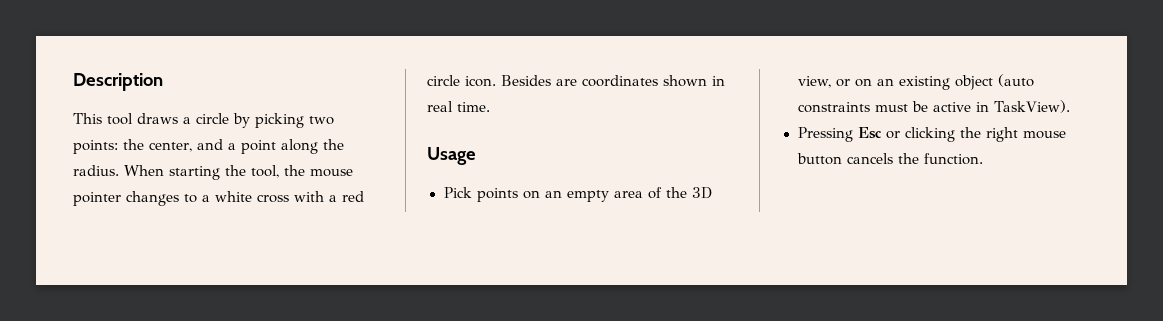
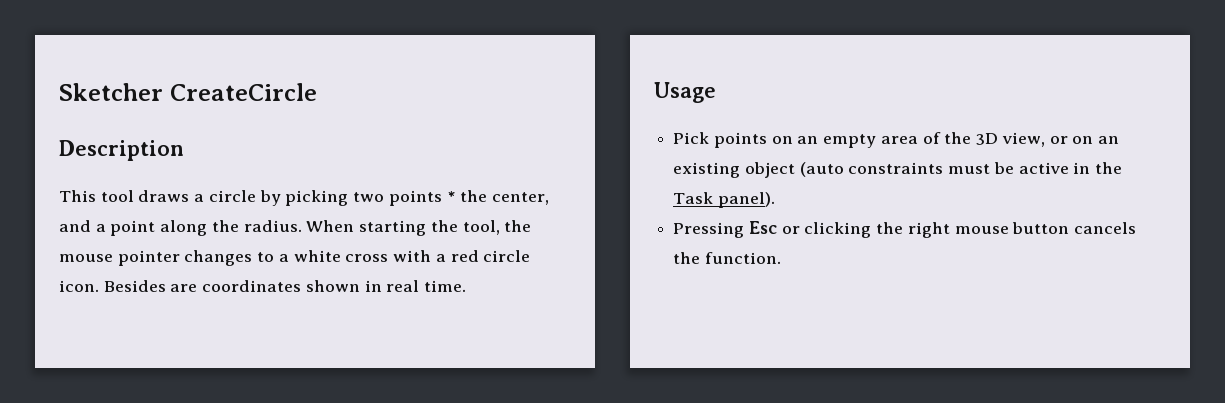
+ Sketcher CreateCircle
- This tool draws a circle by picking two points: the center, and a point along the radius.
+ This tool draws a circle by picking two points * the center, and a point along the radius.
- Pick points on an empty area of the 3D view, or on an existing object (auto constraints must be active in TaskView).
+ Pick points on an empty area of the 3D view, or on an existing object (auto constraints must be active in the Task panel).

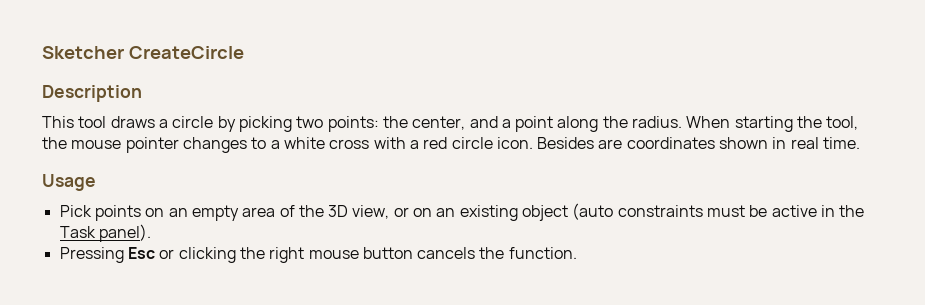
- This tool draws a circle by picking two points * the center, and a point along the radius.
+ This tool draws a circle by picking two points: the center, and a point along the radius.

